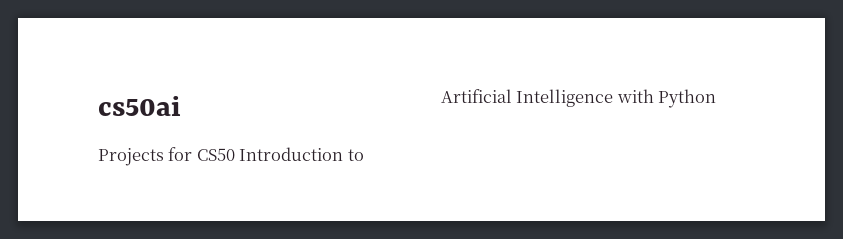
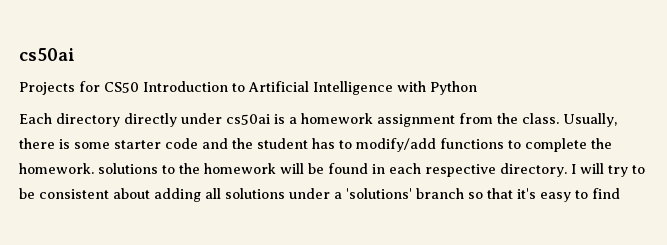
+ Each directory directly under cs50ai is a homework assignment from the class. Usually, there is some starter code and the student has to modify/add functions to complete the homework. solutions to the homework will be found in each respective directory. I will try to be consistent about adding all solutions under a 'solutions' branch so that it's easy to find

